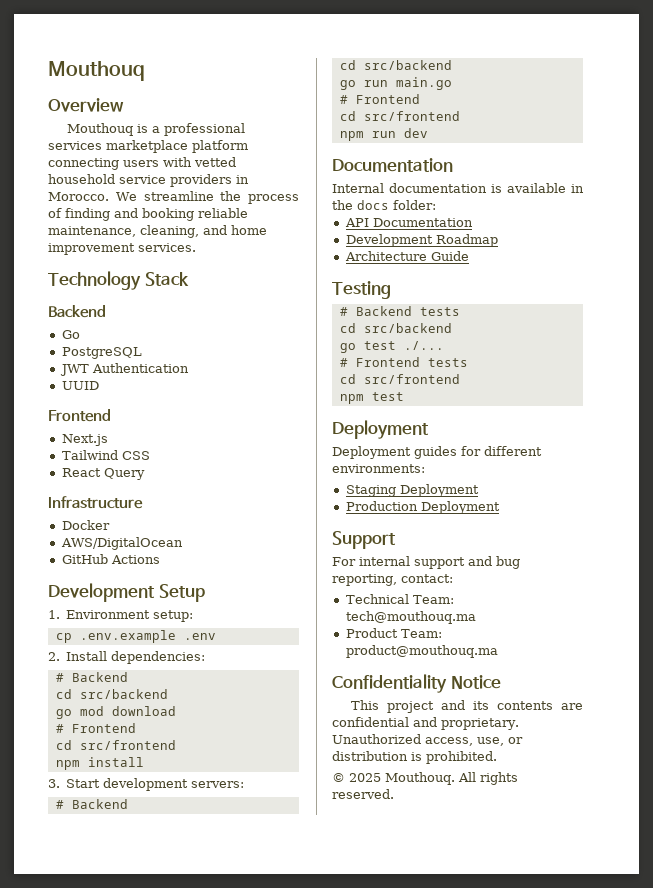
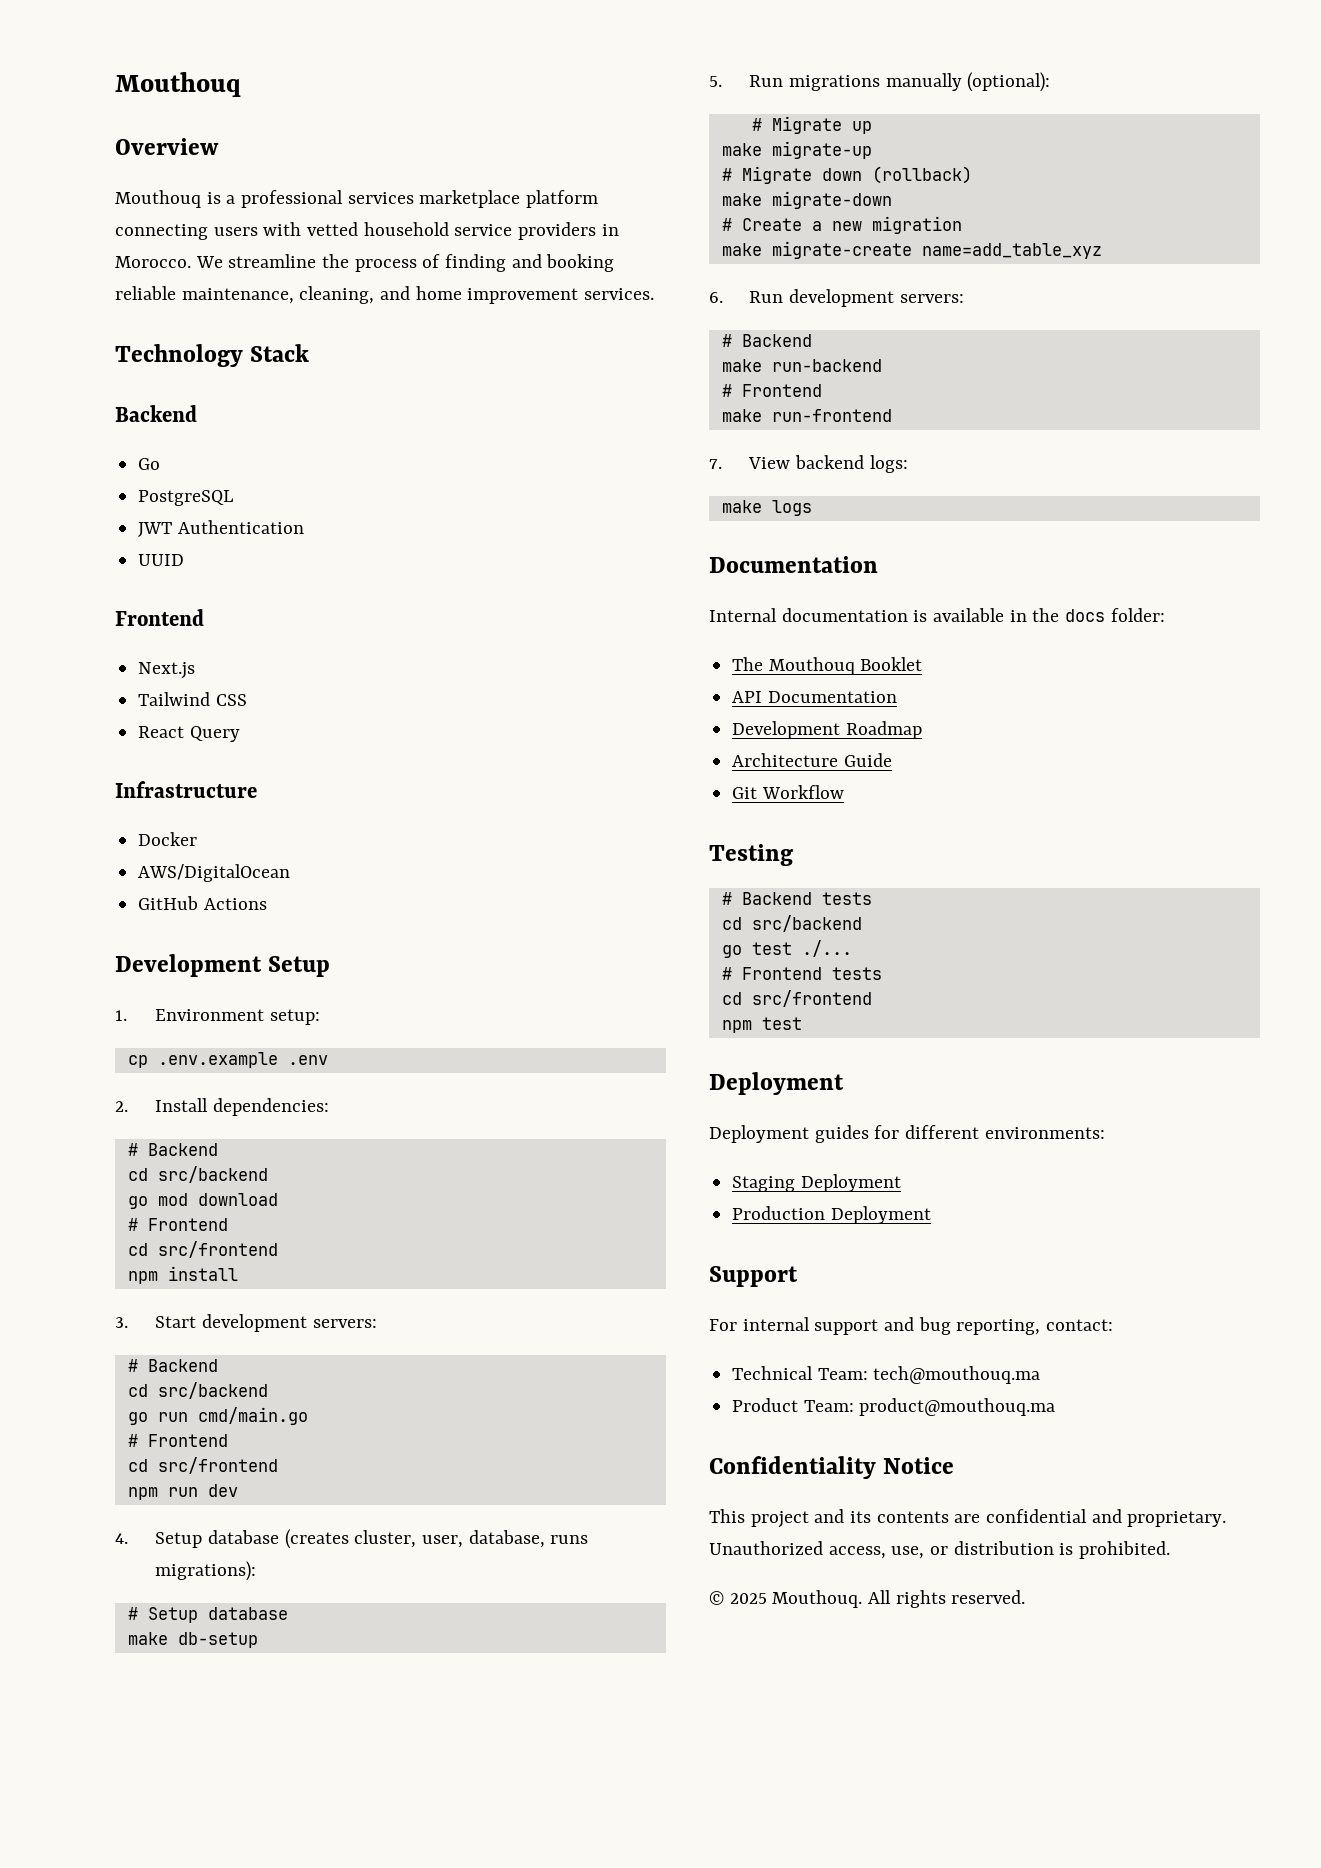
- go run main.go
+ go run cmd/main.go
+ 4. Setup database (creates cluster, user, database, runs migrations):
+ # Setup database
+ make db-setup
+ 5. Run migrations manually (optional):
+ # Migrate up
+ make migrate-up
+ # Migrate down (rollback)
+ make migrate-down
+ # Create a new migration
+ make migrate-create name=add_table_xyz
+ 6. Run development servers:
+ # Backend
+ make run-backend
+ # Frontend
+ make run-frontend
+ 7. View backend logs:
+ make logs
+ The Mouthouq Booklet
+ Git Workflow

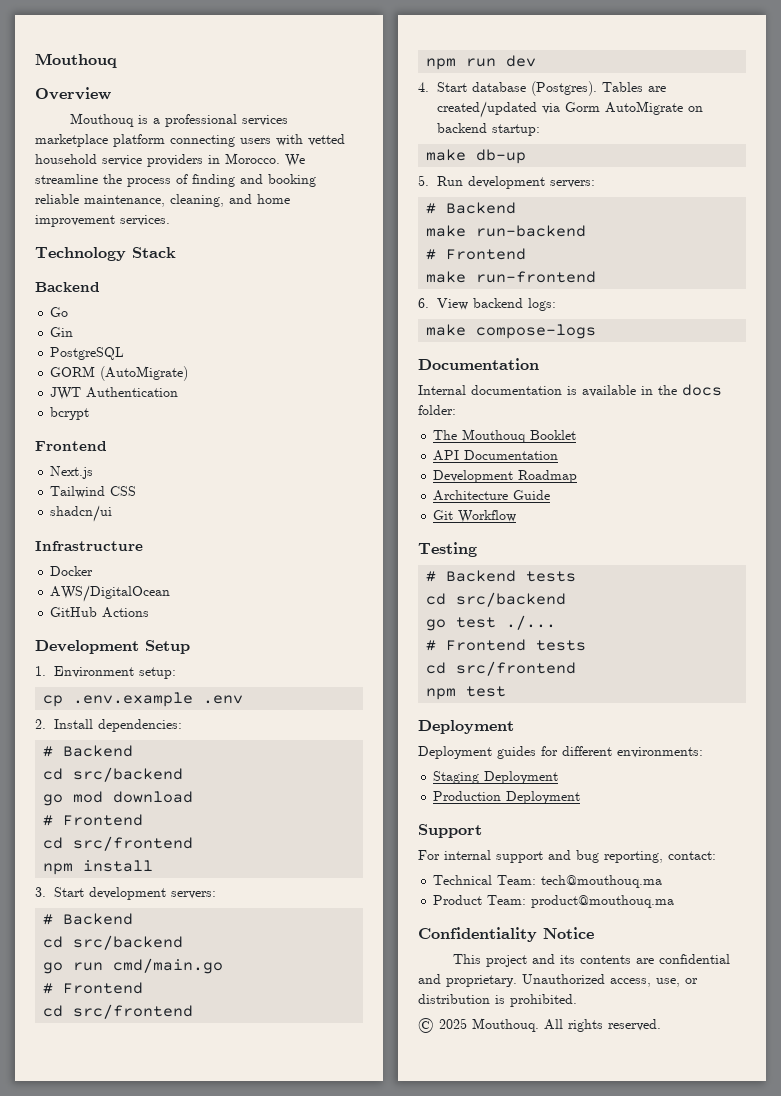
+ Gin
+ GORM (AutoMigrate)
- UUID
+ bcrypt
- React Query
+ shadcn/ui
- 4. Setup database (creates cluster, user, database, runs migrations):
- # Setup database
- make db-setup
- 5. Run migrations manually (optional):
- # Migrate up
- make migrate-up
- # Migrate down (rollback)
- make migrate-down
- # Create a new migration
- make migrate-create name=add_table_xyz
- 6. Run development servers:
+ 4. Start database (Postgres). Tables are created/updated via Gorm AutoMigrate on backend startup:
+ make db-up
+ 5. Run development servers:
- 7. View backend logs:
+ 6. View backend logs:
- make logs
+ make compose-logs

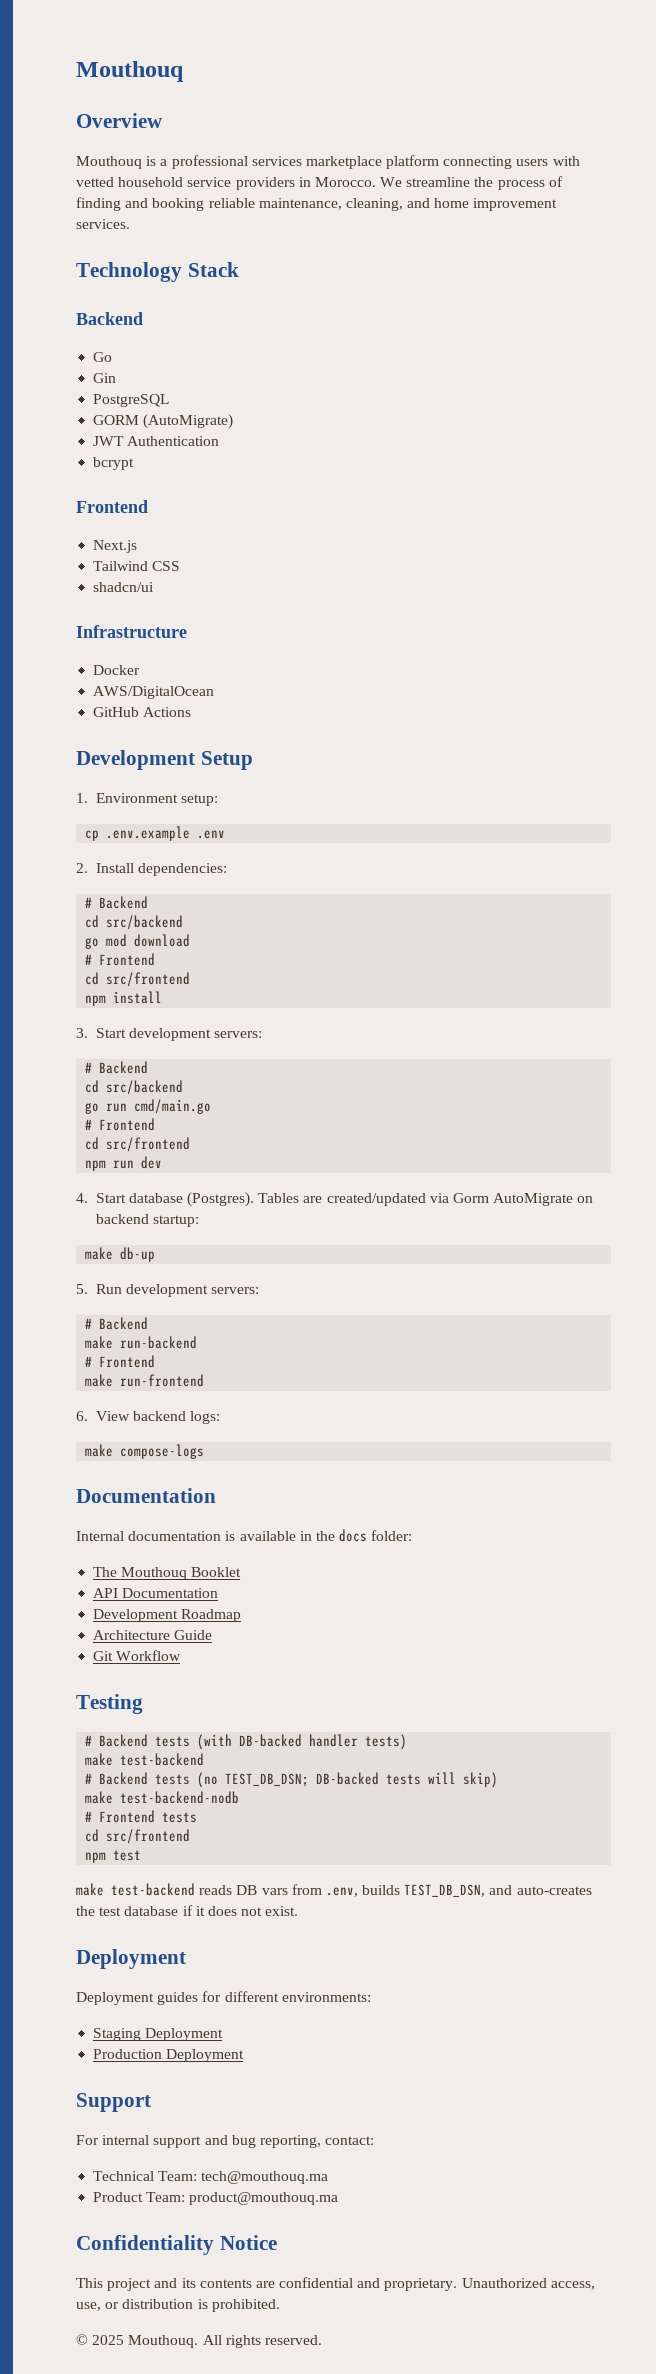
- # Backend tests
- cd src/backend
- go test ./...
+ # Backend tests (with DB-backed handler tests)
+ make test-backend
+ # Backend tests (no TEST_DB_DSN; DB-backed tests will skip)
+ make test-backend-nodb
+ make test-backend reads DB vars from .env, builds TEST_DB_DSN, and auto-creates the test database if it does not exist.

